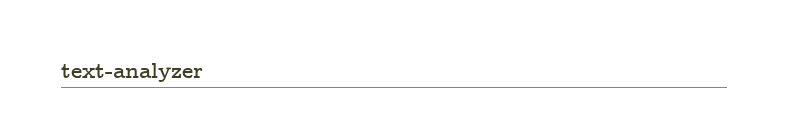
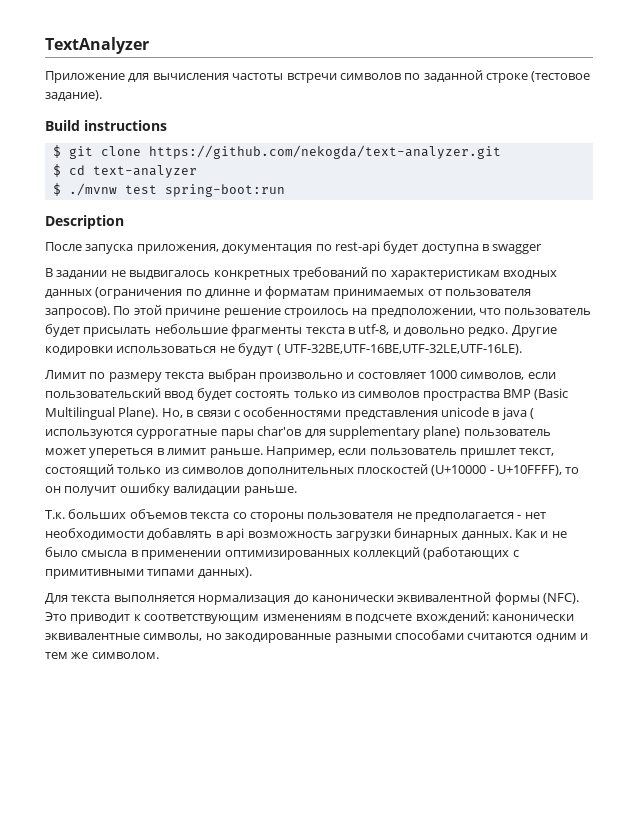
- text-analyzer
+ TextAnalyzer
+ Приложение для вычисления частоты встречи символов по заданной строке (тестовое задание).
+ Build instructions
+ $ git clone https://github.com/nekogda/text-analyzer.git
+ $ cd text-analyzer
+ $ ./mvnw test spring-boot:run
+ Description
+ После запуска приложения, документация по rest-api будет доступна в swagger
+ В задании не выдвигалось конкретных требований по характеристикам входных данных (ограничения по длинне и форматам принимаемых от пользователя запросов). По этой причине решение строилось на предположении, что пользователь будет присылать небольшие фрагменты текста в utf-8, и довольно редко. Другие кодировки использоваться не будут ( UTF-32BE,UTF-16BE,UTF-32LE,UTF-16LE).
+ Лимит по размеру текста выбран произвольно и состовляет 1000 символов, если пользовательский ввод будет состоять только из символов простраства BMP (Basic Multilingual Plane). Но, в связи с особенностями представления unicode в java ( используются суррогатные пары char'ов для supplementary plane) пользователь может упереться в лимит раньше. Например, если пользователь пришлет текст, состоящий только из символов дополнительных плоскостей (U+10000 - U+10FFFF), то он получит ошибку валидации раньше.
+ Т.к. больших объемов текста со стороны пользователя не предполагается - нет необходимости добавлять в api возможность загрузки бинарных данных. Как и не было смысла в применении оптимизированных коллекций (работающих с примитивными типами данных).
+ Для текста выполняется нормализация до канонически эквивалентной формы (NFC). Это приводит к соответствующим изменениям в подсчете вхождений: канонически эквивалентные символы, но закодированные разными способами считаются одним и тем же символом.

